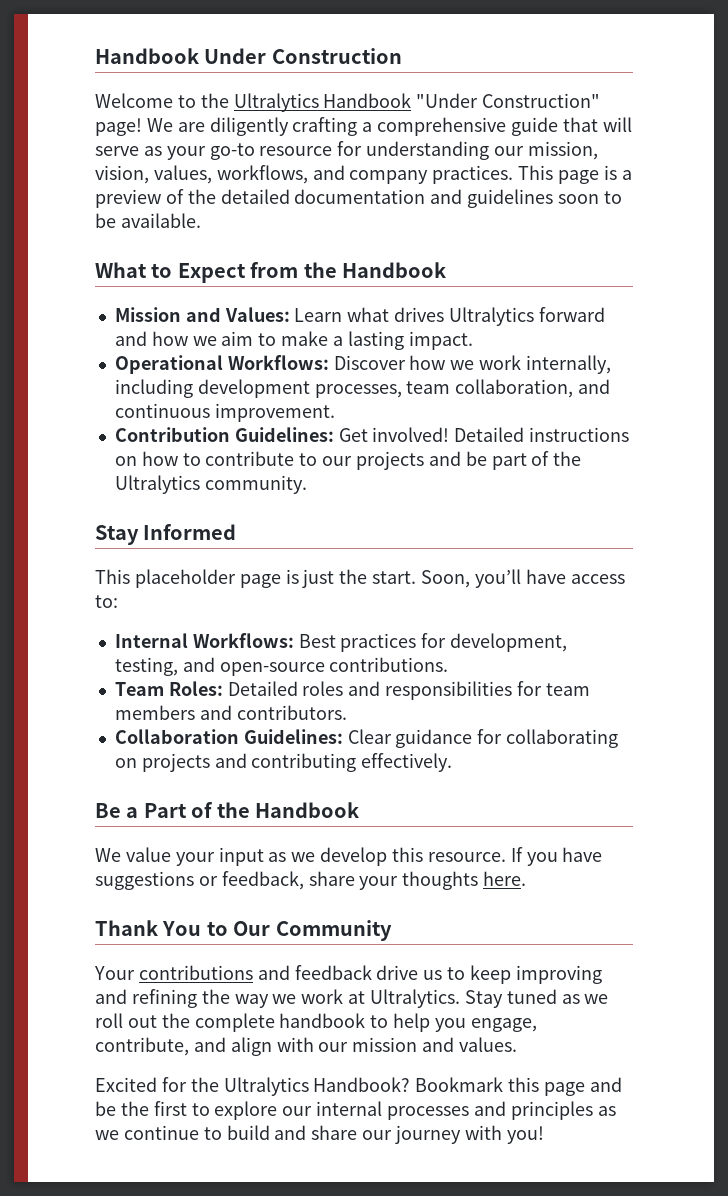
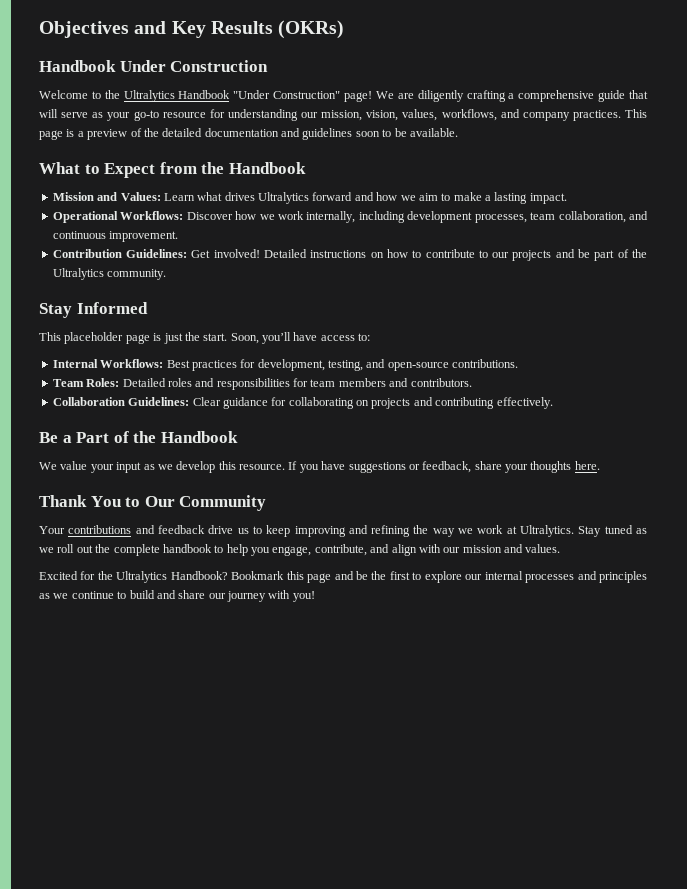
+ Objectives and Key Results (OKRs)

